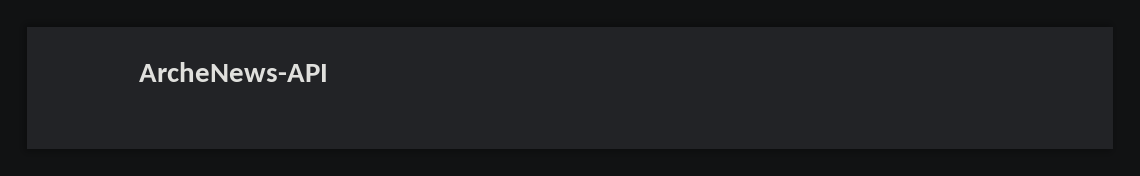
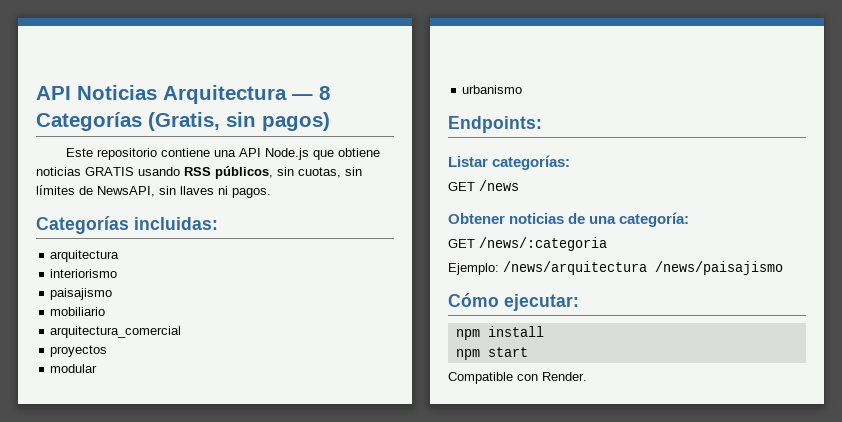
- ArcheNews-API
+ API Noticias Arquitectura — 8 Categorías (Gratis, sin pagos)
+ Este repositorio contiene una API Node.js que obtiene noticias GRATIS usando RSS públicos, sin cuotas, sin límites de NewsAPI, sin llaves ni pagos.
+ Categorías incluidas:
+ arquitectura
+ interiorismo
+ paisajismo
+ mobiliario
+ arquitectura_comercial
+ proyectos
+ modular
+ urbanismo
+ Endpoints:
+ Listar categorías:
+ GET /news
+ Obtener noticias de una categoría:
+ GET /news/:categoria
+ Ejemplo: /news/arquitectura /news/paisajismo
+ Cómo ejecutar:
+ npm install
+ npm start
+ Compatible con Render.

